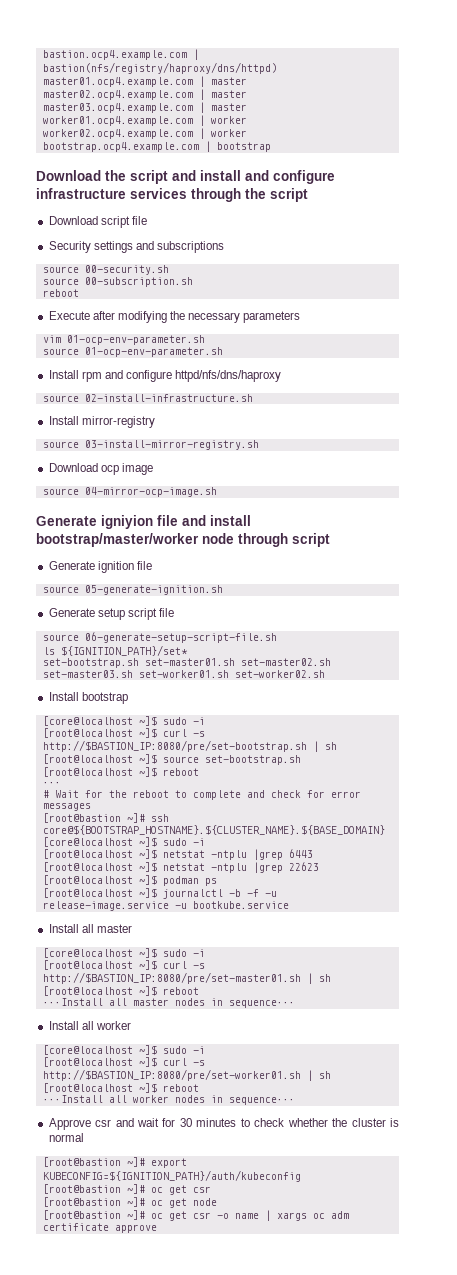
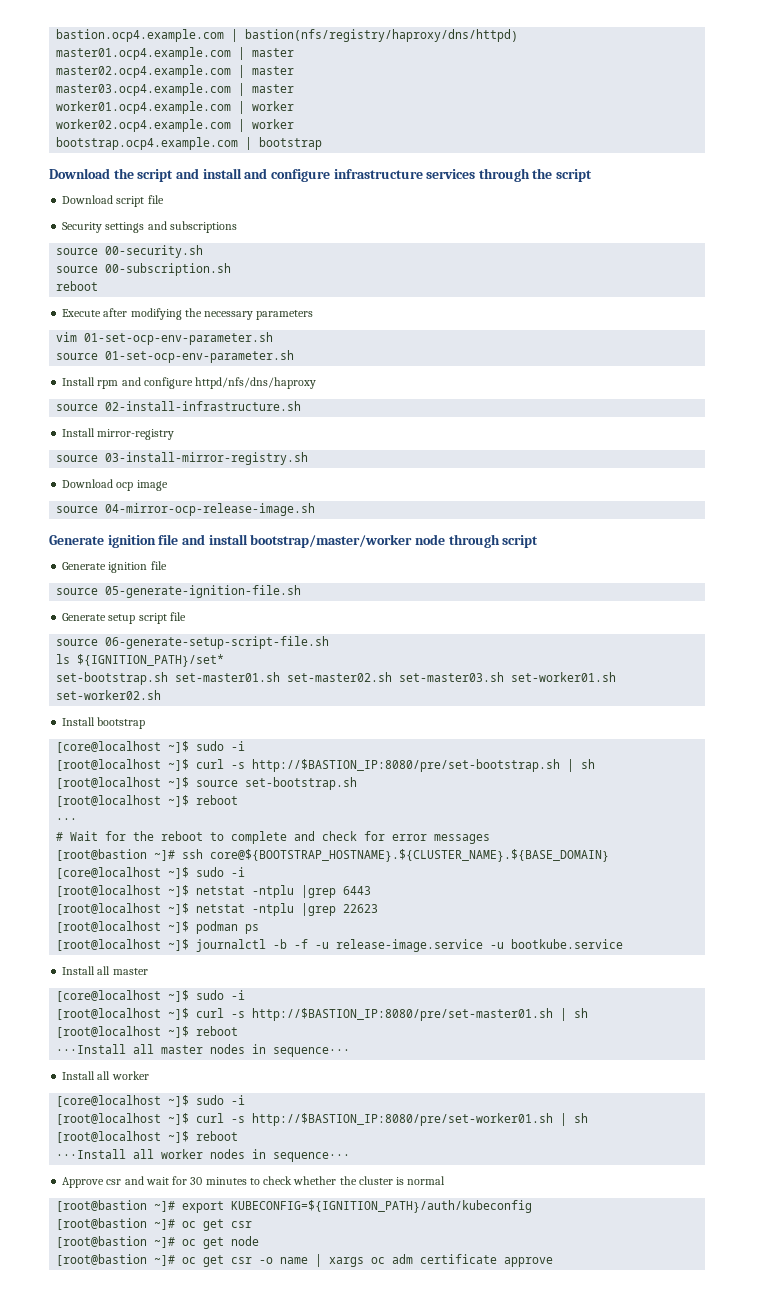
- vim 01-ocp-env-parameter.sh
- source 01-ocp-env-parameter.sh
+ vim 01-set-ocp-env-parameter.sh
+ source 01-set-ocp-env-parameter.sh
- source 04-mirror-ocp-image.sh
- Generate igniyion file and install bootstrap/master/worker node through script
+ source 04-mirror-ocp-release-image.sh
+ Generate ignition file and install bootstrap/master/worker node through script
- source 05-generate-ignition.sh
+ source 05-generate-ignition-file.sh

